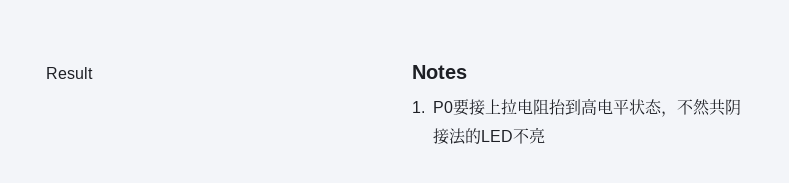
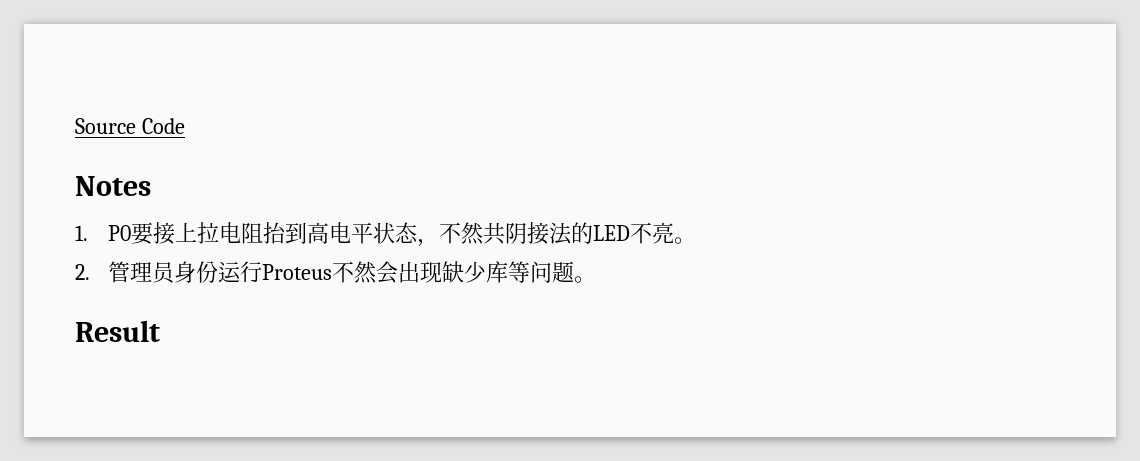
- Result
+ Source Code
- 1. P0要接上拉电阻抬到高电平状态，不然共阴接法的LED不亮
+ 1. P0要接上拉电阻抬到高电平状态，不然共阴接法的LED不亮。
+ 2.管理员身份运行Proteus不然会出现缺少库等问题。
+ Result

